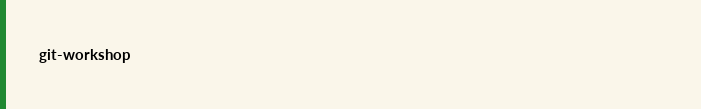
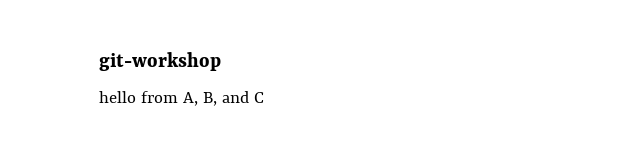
+ hello from A, B, and C

